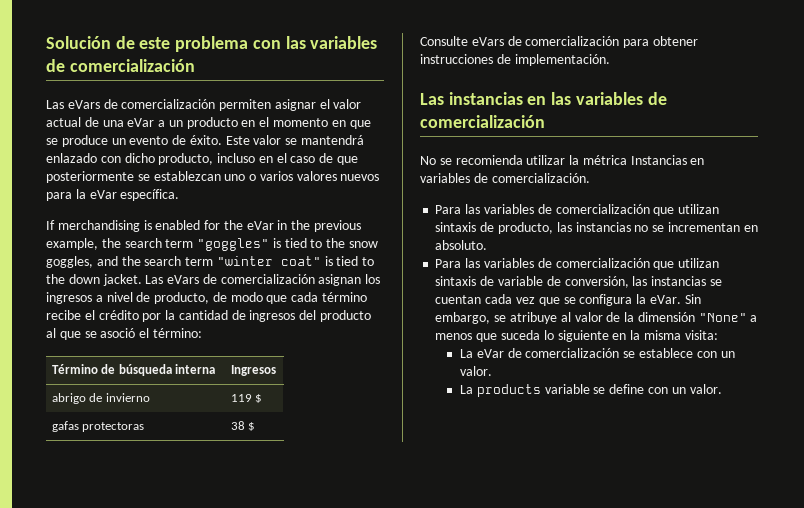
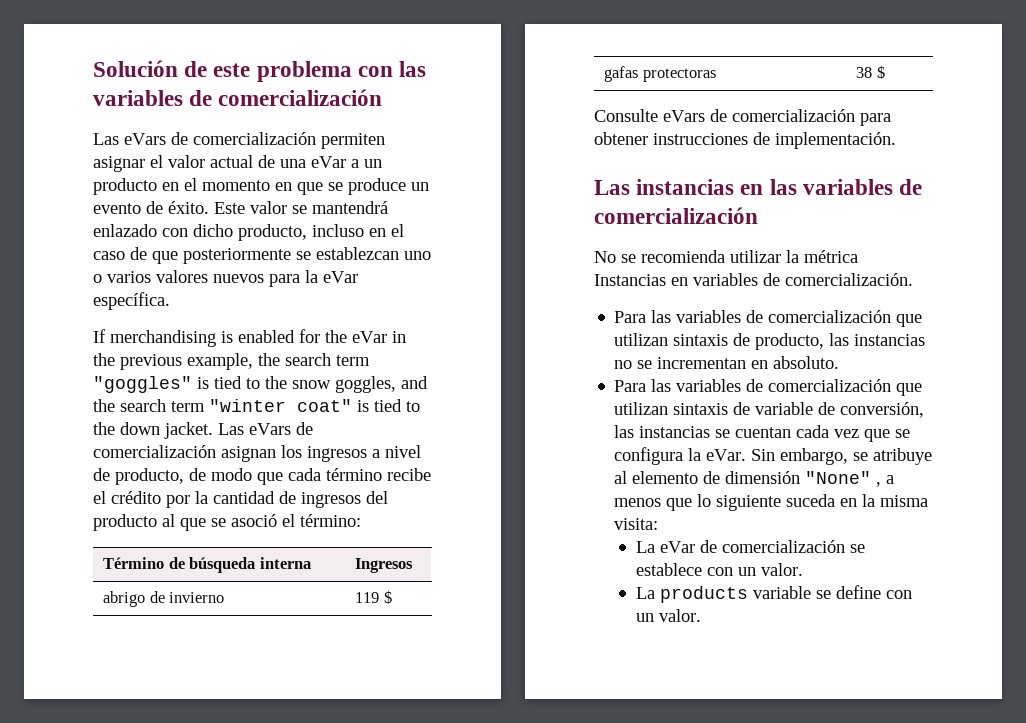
- Sin embargo, se atribuye al valor de la dimensión "None" a menos que suceda lo siguiente en la misma visita:
+ Sin embargo, se atribuye al elemento de dimensión "None" , a menos que lo siguiente suceda en la misma visita:

